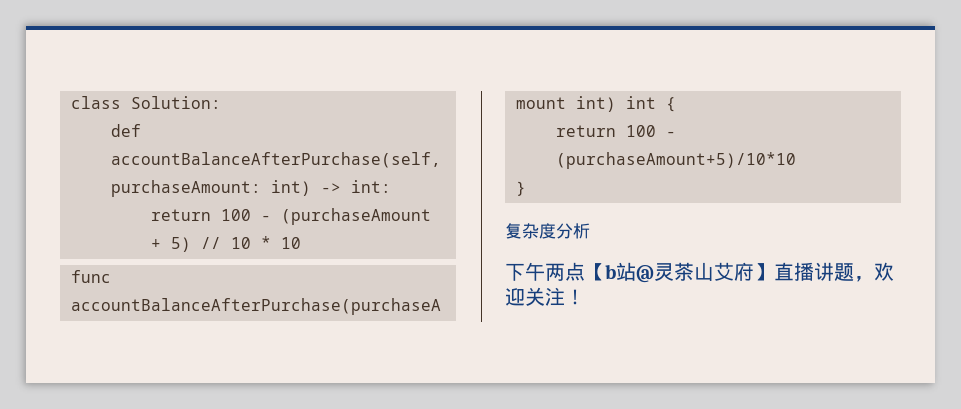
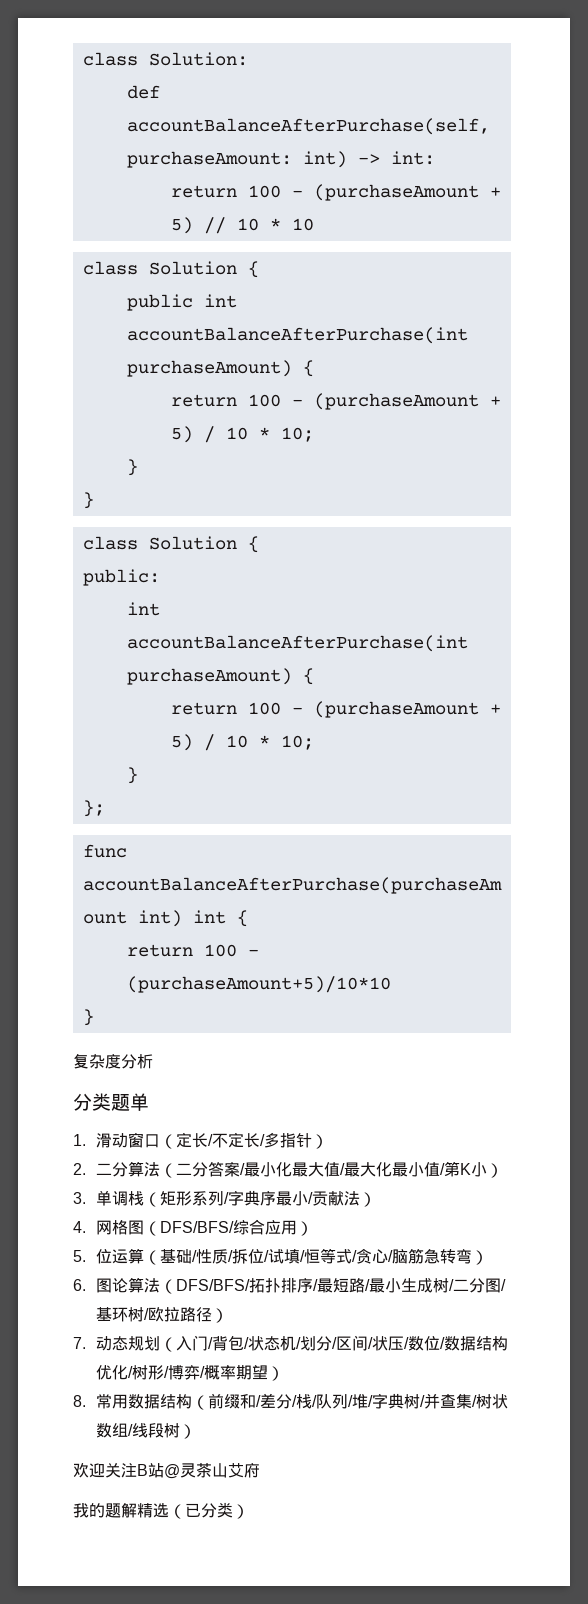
  return 100 - (purchaseAmount + 5) // 10 * 10
+ class Solution {
+ public int accountBalanceAfterPurchase(int purchaseAmount) {
+ return 100 - (purchaseAmount + 5) / 10 * 10;
+ }
+ }
+ class Solution {
+ public:
+ int accountBalanceAfterPurchase(int purchaseAmount) {
+ return 100 - (purchaseAmount + 5) / 10 * 10;
+ }
+ };
- 下午两点【b站@灵茶山艾府】直播讲题，欢迎关注！
+ 分类题单
+ 1.滑动窗口（定长/不定长/多指针）
+ 2.二分算法（二分答案/最小化最大值/最大化最小值/第K小）
+ 3.单调栈（矩形系列/字典序最小/贡献法）
+ 4.网格图（DFS/BFS/综合应用）
+ 5.位运算（基础/性质/拆位/试填/恒等式/贪心/脑筋急转弯）
+ 6.图论算法（DFS/BFS/拓扑排序/最短路/最小生成树/二分图/基环树/欧拉路径）
+ 7.动态规划（入门/背包/状态机/划分/区间/状压/数位/数据结构优化/树形/博弈/概率期望）
+ 8.常用数据结构（前缀和/差分/栈/队列/堆/字典树/并查集/树状数组/线段树）
+ 欢迎关注B站@灵茶山艾府
+ 我的题解精选（已分类）

